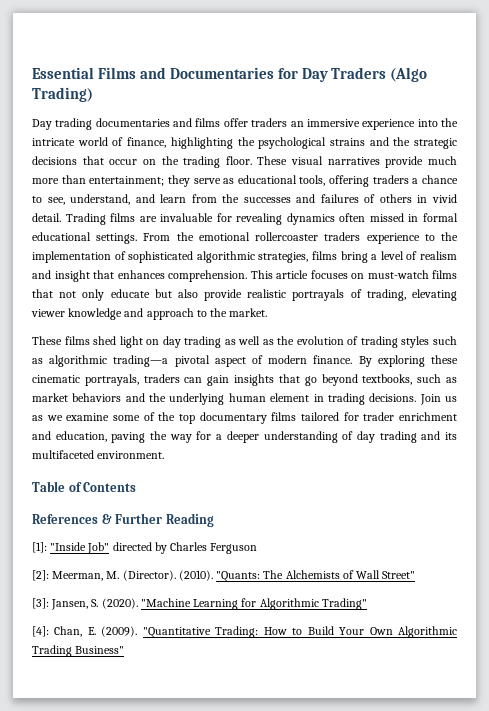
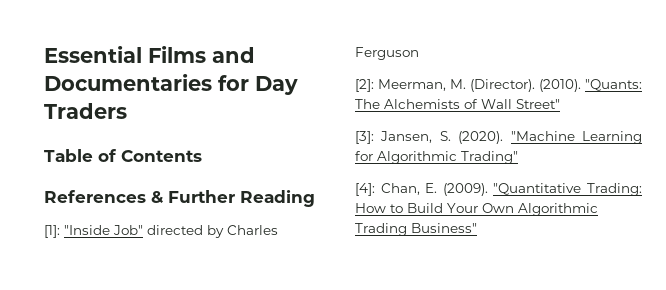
- Essential Films and Documentaries for Day Traders (Algo Trading)
- Day trading documentaries and films offer traders an immersive experience into the intricate world of finance, highlighting the psychological strains and the strategic decisions that occur on the trading floor. These visual narratives provide much more than entertainment; they serve as educational tools, offering traders a chance to see, understand, and learn from the successes and failures of others in vivid detail. Trading films are invaluable for revealing dynamics often missed in formal educational settings. From the emotional rollercoaster traders experience to the implementation of sophisticated algorithmic strategies, films bring a level of realism and insight that enhances comprehension. This article focuses on must-watch films that not only educate but also provide realistic portrayals of trading, elevating viewer knowledge and approach to the market.
- These films shed light on day trading as well as the evolution of trading styles such as algorithmic trading—a pivotal aspect of modern finance. By exploring these cinematic portrayals, traders can gain insights that go beyond textbooks, such as market behaviors and the underlying human element in trading decisions. Join us as we examine some of the top documentary films tailored for trader enrichment and education, paving the way for a deeper understanding of day trading and its multifaceted environment.
+ Essential Films and Documentaries for Day Traders

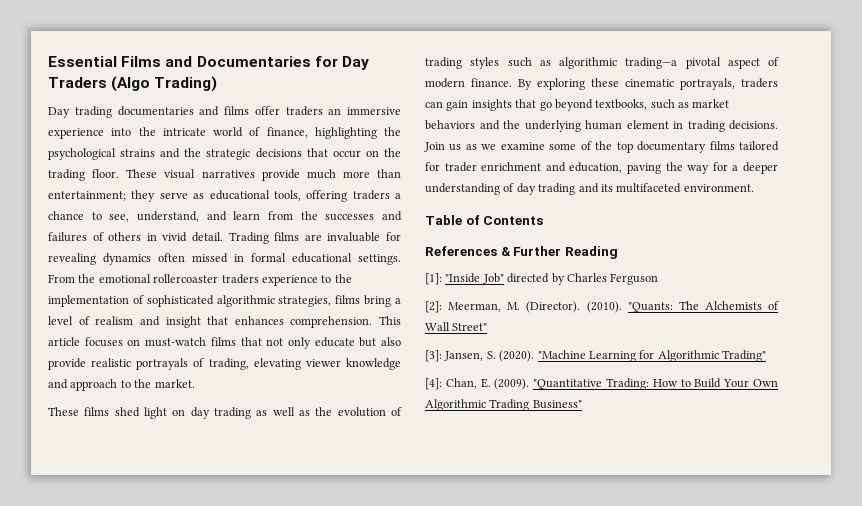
- Essential Films and Documentaries for Day Traders
+ Essential Films and Documentaries for Day Traders (Algo Trading)
+ Day trading documentaries and films offer traders an immersive experience into the intricate world of finance, highlighting the psychological strains and the strategic decisions that occur on the trading floor. These visual narratives provide much more than entertainment; they serve as educational tools, offering traders a chance to see, understand, and learn from the successes and failures of others in vivid detail. Trading films are invaluable for revealing dynamics often missed in formal educational settings. From the emotional rollercoaster traders experience to the implementation of sophisticated algorithmic strategies, films bring a level of realism and insight that enhances comprehension. This article focuses on must-watch films that not only educate but also provide realistic portrayals of trading, elevating viewer knowledge and approach to the market.
+ These films shed light on day trading as well as the evolution of trading styles such as algorithmic trading—a pivotal aspect of modern finance. By exploring these cinematic portrayals, traders can gain insights that go beyond textbooks, such as market behaviors and the underlying human element in trading decisions. Join us as we examine some of the top documentary films tailored for trader enrichment and education, paving the way for a deeper understanding of day trading and its multifaceted environment.

